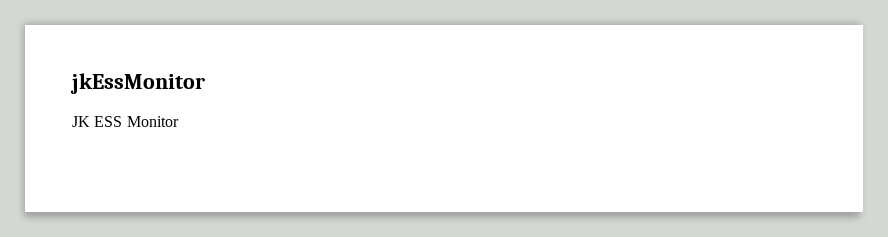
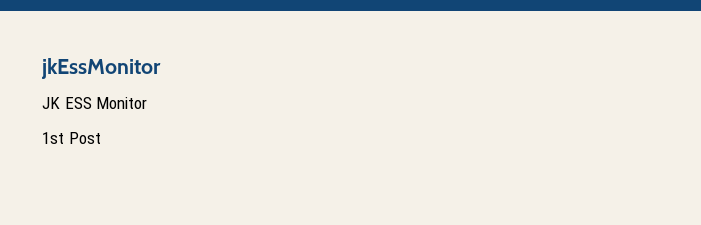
+ 1st Post

